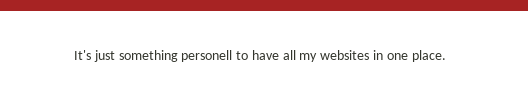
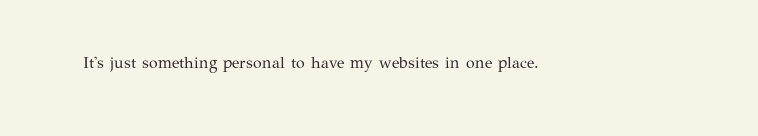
- It's just something personell to have all my websites in one place.
+ It's just something personal to have my websites in one place.

